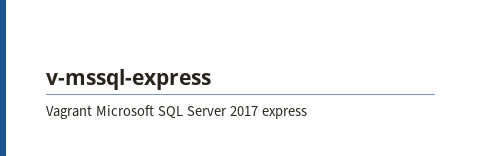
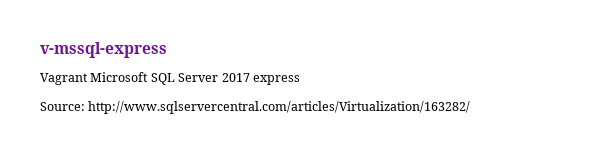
+ Source: http://www.sqlservercentral.com/articles/Virtualization/163282/

